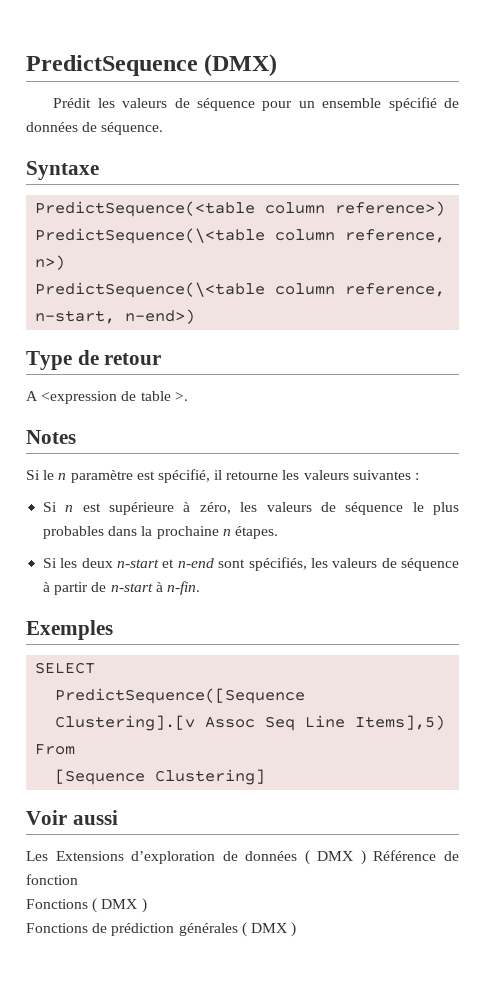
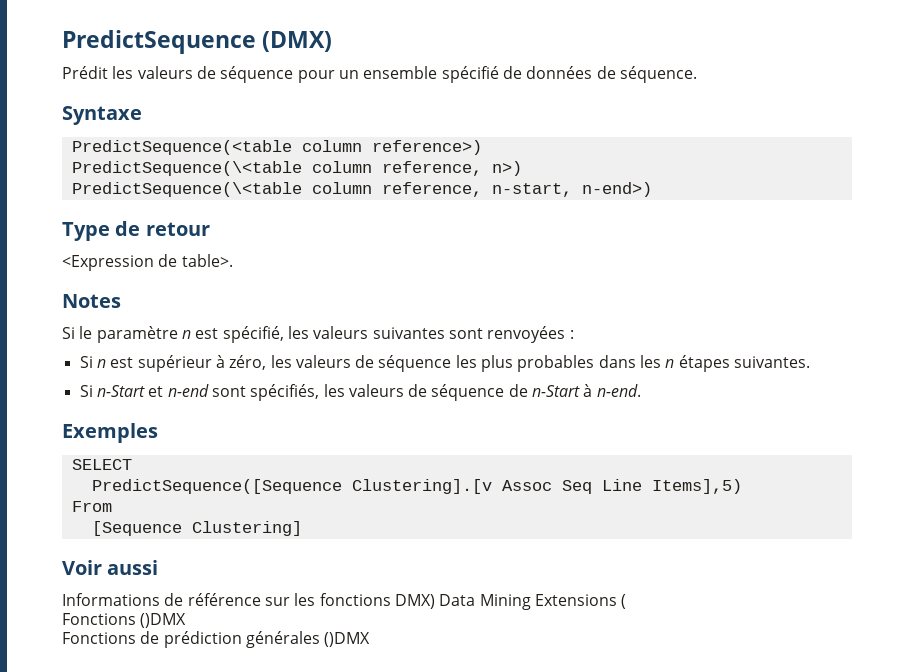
- A <expression de table >.
+ <Expression de table>.
  Notes
- Si le n paramètre est spécifié, il retourne les valeurs suivantes :
+ Si le paramètre n est spécifié, les valeurs suivantes sont renvoyées :
- Si n est supérieure à zéro, les valeurs de séquence le plus probables dans la prochaine n étapes.
- Si les deux n-start et n-end sont spécifiés, les valeurs de séquence à partir de n-start à n-fin.
+ Si n est supérieur à zéro, les valeurs de séquence les plus probables dans les n étapes suivantes.
+ Si n-Start et n-end sont spécifiés, les valeurs de séquence de n-Start à n-end.
- Les Extensions d’exploration de données ( DMX ) Référence de fonction
- Fonctions ( DMX )
+ Informations de référence sur les fonctions DMX) Data Mining Extensions (
+ Fonctions ()DMX
- Fonctions de prédiction générales ( DMX )
+ Fonctions de prédiction générales ()DMX

